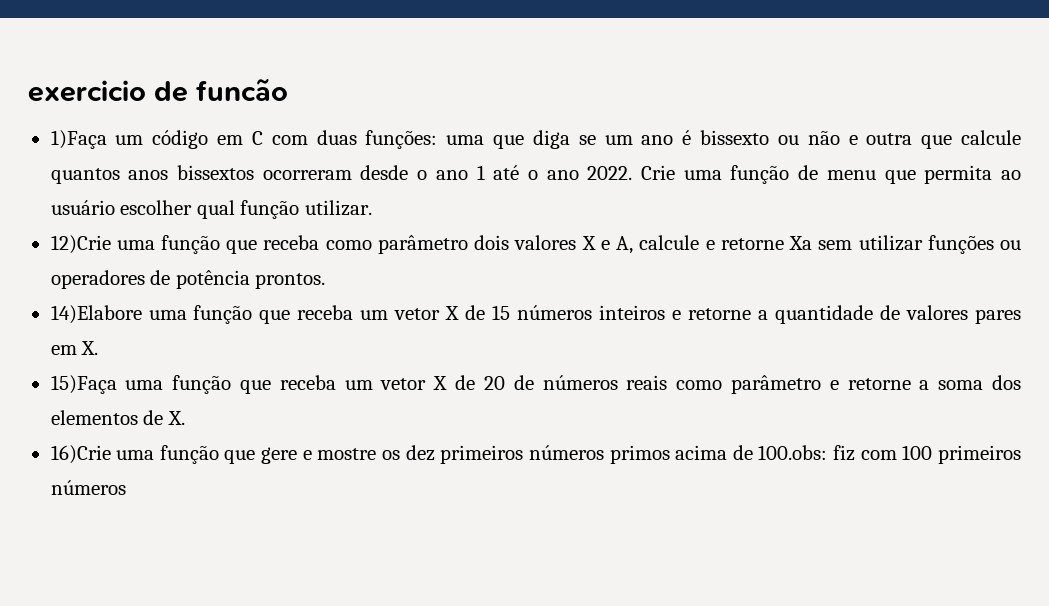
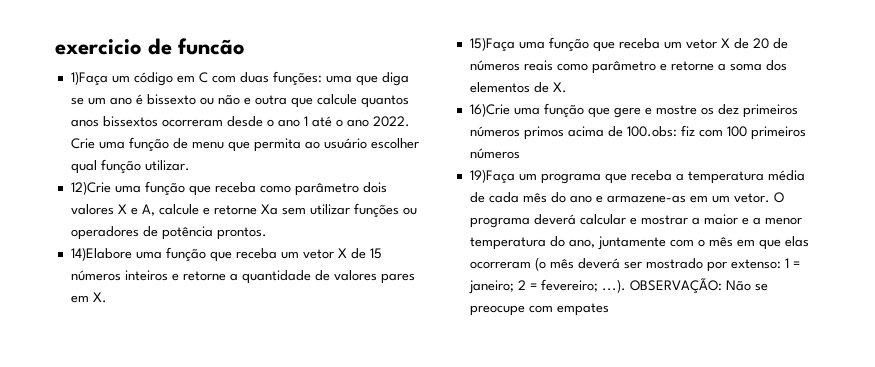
+ 19)Faça um programa que receba a temperatura média de cada mês do ano e armazene-as em um vetor. O programa deverá calcular e mostrar a maior e a menor temperatura do ano, juntamente com o mês em que elas ocorreram (o mês deverá ser mostrado por extenso: 1 = janeiro; 2 = fevereiro; ...). OBSERVAÇÃO: Não se preocupe com empates

